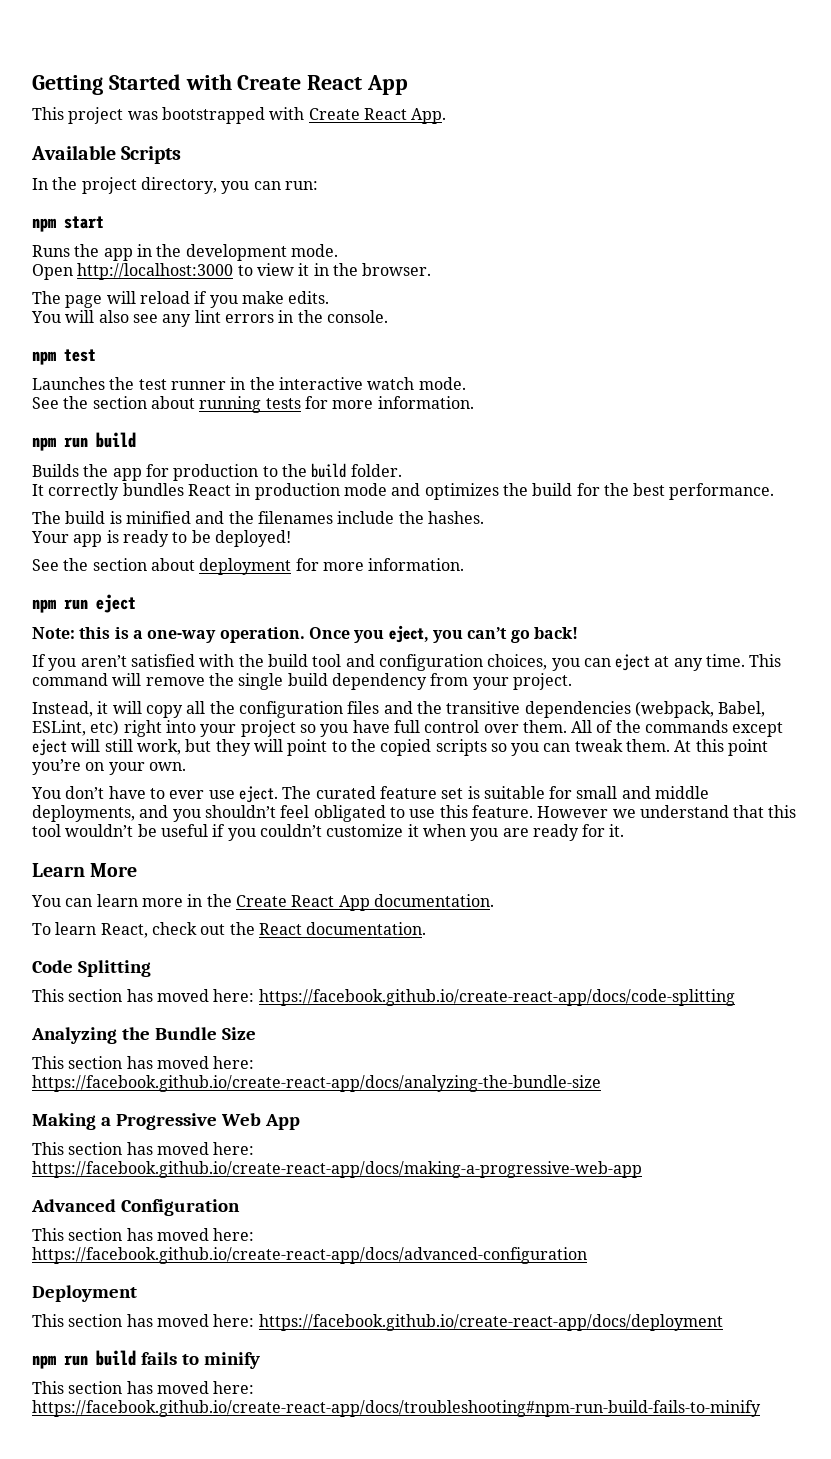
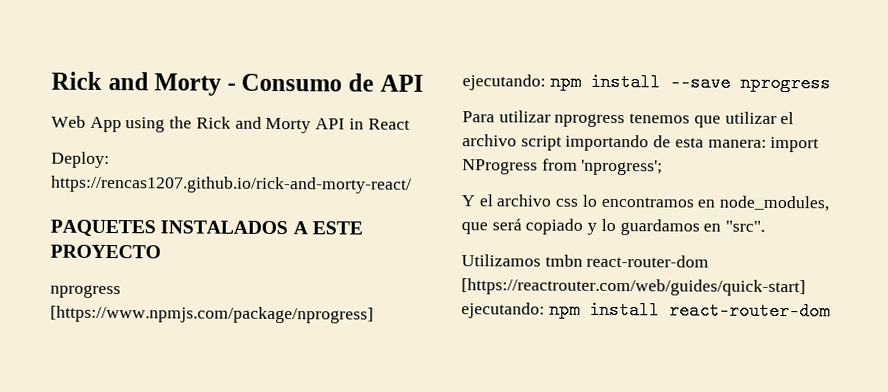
- Getting Started with Create React App
- This project was bootstrapped with Create React App.
- Available Scripts
- In the project directory, you can run:
- npm start
- Runs the app in the development mode.
- Open http://localhost:3000 to view it in the browser.
- The page will reload if you make edits.
- You will also see any lint errors in the console.
- npm test
- Launches the test runner in the interactive watch mode.
- See the section about running tests for more information.
- npm run build
- Builds the app for production to the build folder.
- It correctly bundles React in production mode and optimizes the build for the best performance.
- The build is minified and the filenames include the hashes.
- Your app is ready to be deployed!
- See the section about deployment for more information.
- npm run eject
- Note: this is a one-way operation. Once you eject, you can’t go back!
- If you aren’t satisfied with the build tool and configuration choices, you can eject at any time. This command will remove the single build dependency from your project.
- Instead, it will copy all the configuration files and the transitive dependencies (webpack, Babel, ESLint, etc) right into your project so you have full control over them. All of the commands except eject will still work, but they will point to the copied scripts so you can tweak them. At this point you’re on your own.
- You don’t have to ever use eject. The curated feature set is suitable for small and middle deployments, and you shouldn’t feel obligated to use this feature. However we understand that this tool wouldn’t be useful if you couldn’t customize it when you are ready for it.
- Learn More
- You can learn more in the Create React App documentation.
- To learn React, check out the React documentation.
- Code Splitting
- This section has moved here: https://facebook.github.io/create-react-app/docs/code-splitting
- Analyzing the Bundle Size
- This section has moved here: https://facebook.github.io/create-react-app/docs/analyzing-the-bundle-size
- Making a Progressive Web App
- This section has moved here: https://facebook.github.io/create-react-app/docs/making-a-progressive-web-app
- Advanced Configuration
- This section has moved here: https://facebook.github.io/create-react-app/docs/advanced-configuration
- Deployment
- This section has moved here: https://facebook.github.io/create-react-app/docs/deployment
- npm run build fails to minify
- This section has moved here: https://facebook.github.io/create-react-app/docs/troubleshooting#npm-run-build-fails-to-minify
+ Rick and Morty - Consumo de API
+ Web App using the Rick and Morty API in React
+ Deploy: https://rencas1207.github.io/rick-and-morty-react/
+ PAQUETES INSTALADOS A ESTE PROYECTO
+ nprogress [https://www.npmjs.com/package/nprogress] ejecutando: npm install --save nprogress
+ Para utilizar nprogress tenemos que utilizar el archivo script importando de esta manera: import NProgress from 'nprogress';
+ Y el archivo css lo encontramos en node_modules, que será copiado y lo guardamos en "src".
+ Utilizamos tmbn react-router-dom [https://reactrouter.com/web/guides/quick-start] ejecutando: npm install react-router-dom

